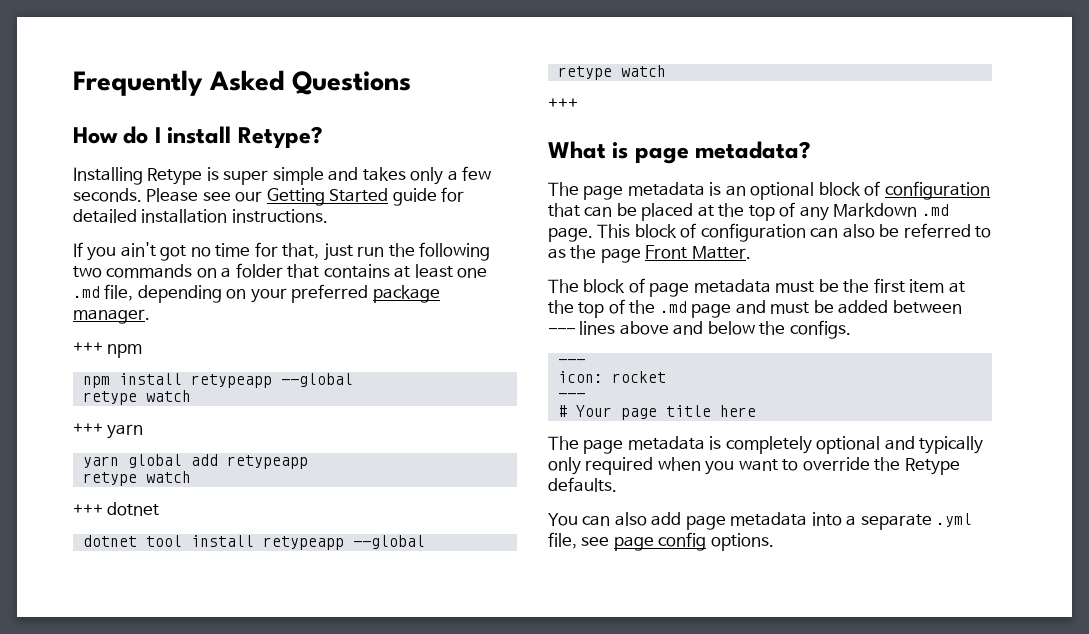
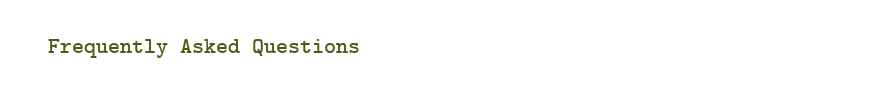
- How do I install Retype?
- Installing Retype is super simple and takes only a few seconds. Please see our Getting Started guide for detailed installation instructions.
- If you ain't got no time for that, just run the following two commands on a folder that contains at least one .md file, depending on your preferred package manager.
- +++ npm
- npm install retypeapp --global
- retype watch
- +++ yarn
- yarn global add retypeapp
- retype watch
- +++ dotnet
- dotnet tool install retypeapp --global
- retype watch
- +++
- What is page metadata?
- The page metadata is an optional block of configuration that can be placed at the top of any Markdown .md page. This block of configuration can also be referred to as the page Front Matter.
- The block of page metadata must be the first item at the top of the .md page and must be added between --- lines above and below the configs.
- ---
- icon: rocket
- ---
- # Your page title here
- The page metadata is completely optional and typically only required when you want to override the Retype defaults.
- You can also add page metadata into a separate .yml file, see page config options.

